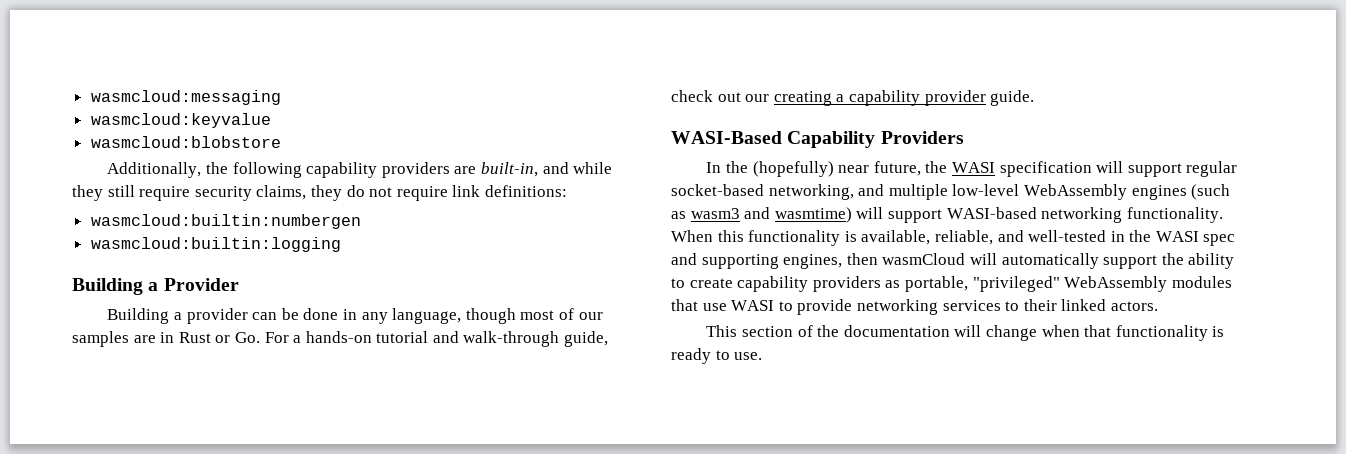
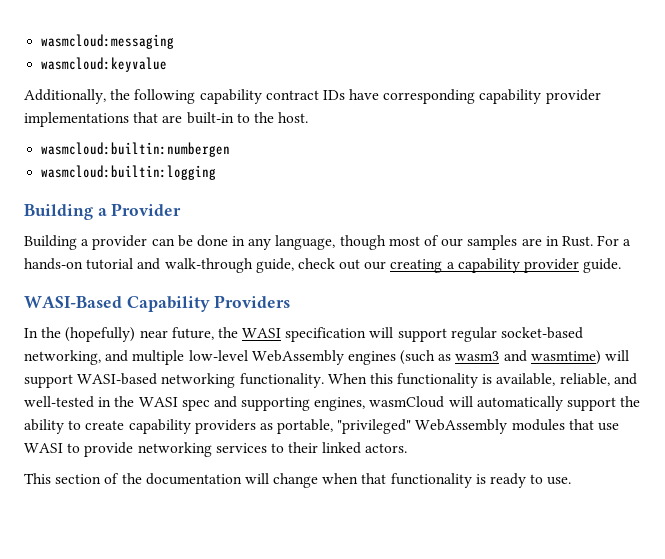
- wasmcloud:blobstore
- Additionally, the following capability providers are built-in, and while they still require security claims, they do not require link definitions:
+ Additionally, the following capability contract IDs have corresponding capability provider implementations that are built-in to the host.
- Building a provider can be done in any language, though most of our samples are in Rust or Go. For a hands-on tutorial and walk-through guide, check out our creating a capability provider guide.
+ Building a provider can be done in any language, though most of our samples are in Rust. For a hands-on tutorial and walk-through guide, check out our creating a capability provider guide.
- When this functionality is available, reliable, and well-tested in the WASI spec and supporting engines, then wasmCloud will automatically support the ability to create capability providers as portable, "privileged" WebAssembly modules that use WASI to provide networking services to their linked actors.
+ When this functionality is available, reliable, and well-tested in the WASI spec and supporting engines, wasmCloud will automatically support the ability to create capability providers as portable, "privileged" WebAssembly modules that use WASI to provide networking services to their linked actors.

